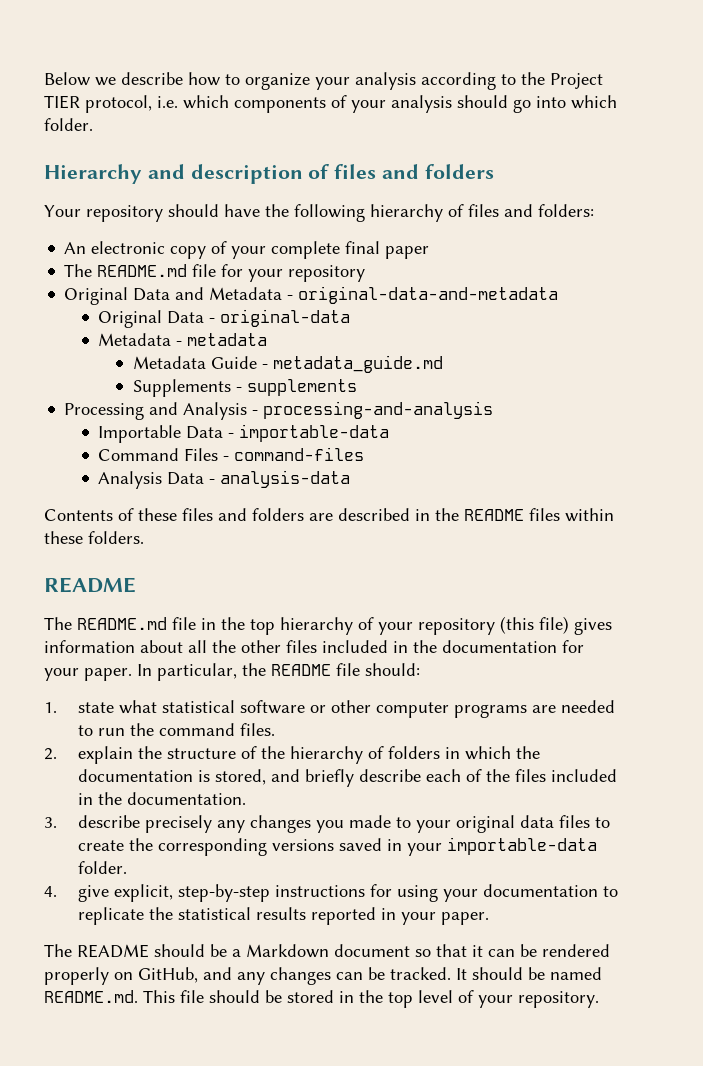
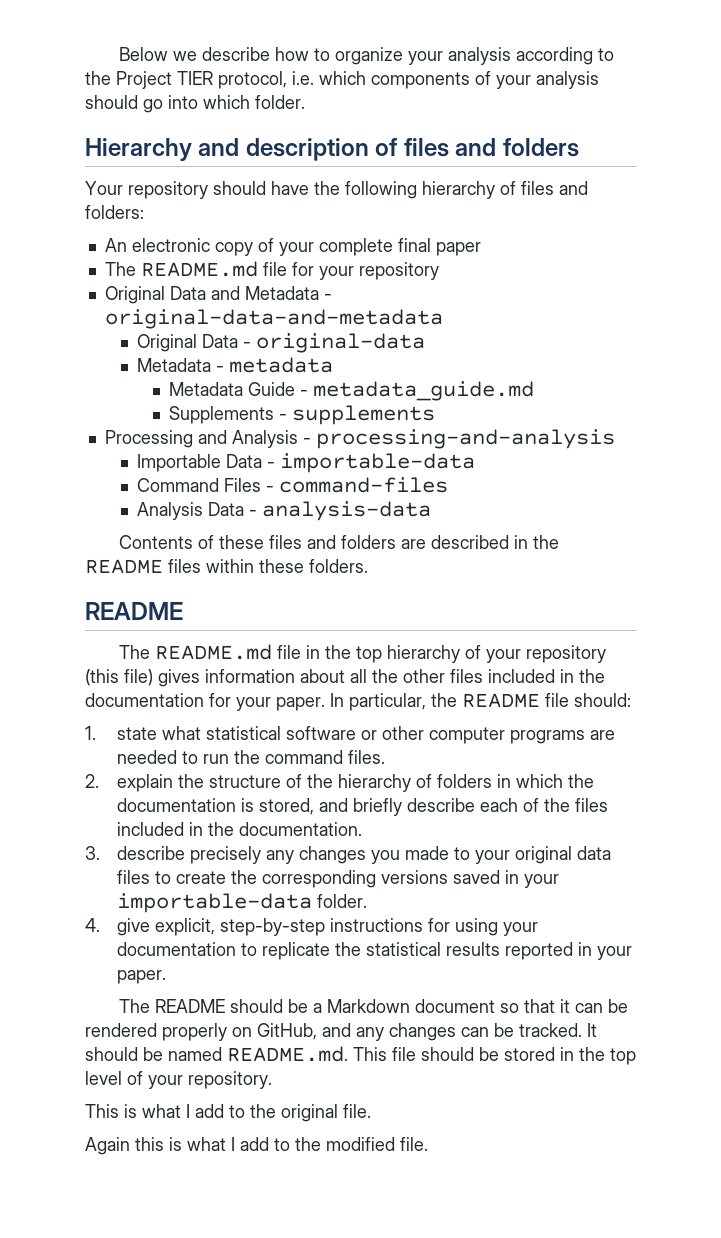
+ This is what I add to the original file.
+ Again this is what I add to the modified file.

